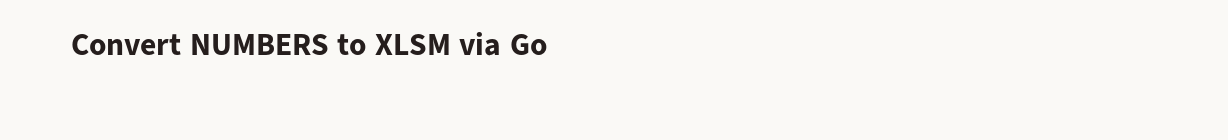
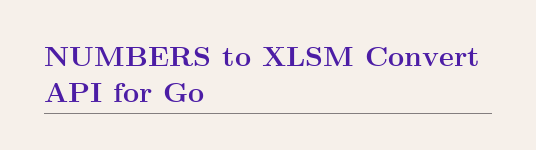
- Convert NUMBERS to XLSM via Go
+ NUMBERS to XLSM Convert API for Go

